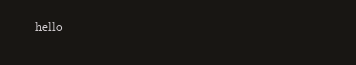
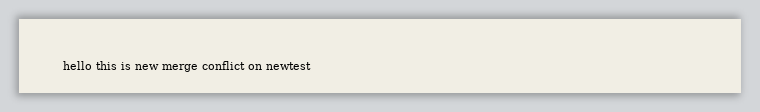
- hello
+ hello this is new merge conflict on newtest

